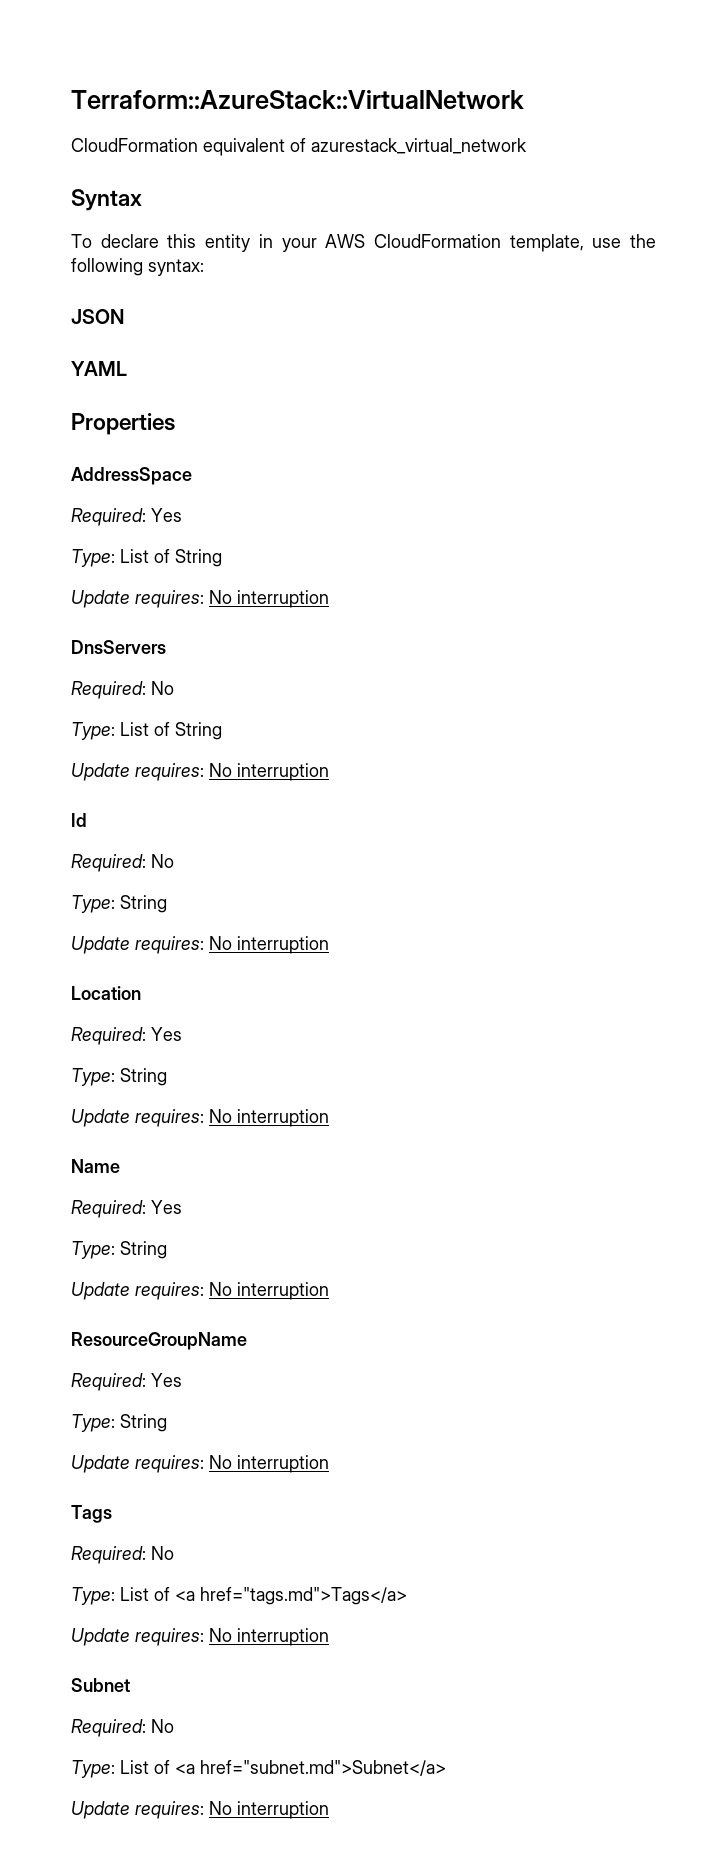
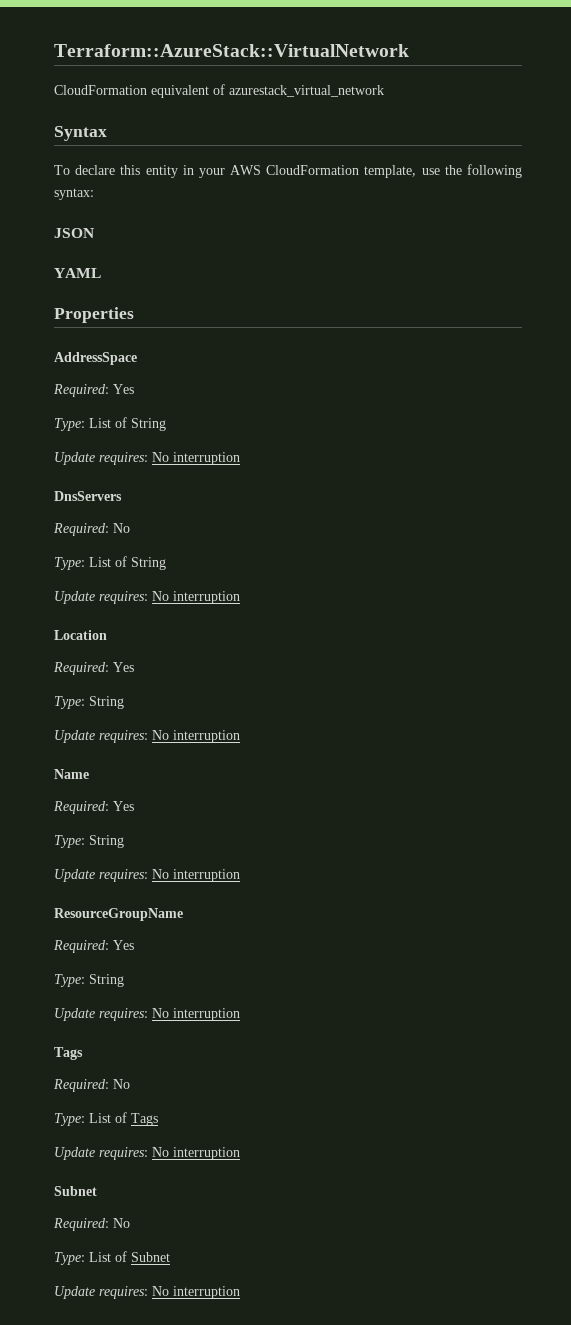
- Id
- Required: No
- Type: String
- Update requires: No interruption
- Type: List of <a href="tags.md">Tags</a>
+ Type: List of Tags
- Type: List of <a href="subnet.md">Subnet</a>
+ Type: List of Subnet

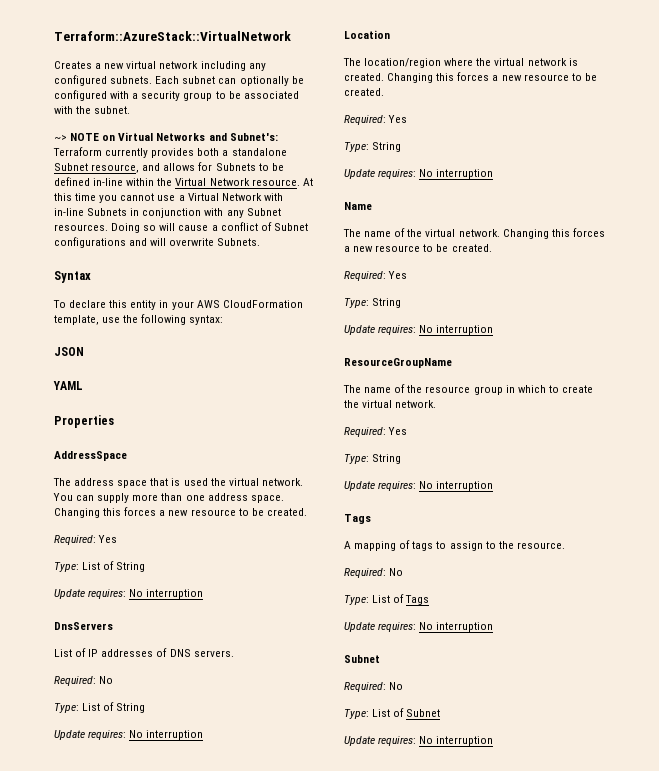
- CloudFormation equivalent of azurestack_virtual_network
+ Creates a new virtual network including any configured subnets. Each subnet can optionally be configured with a security group to be associated with the subnet.
+ ~> NOTE on Virtual Networks and Subnet's: Terraform currently provides both a standalone Subnet resource, and allows for Subnets to be defined in-line within the Virtual Network resource. At this time you cannot use a Virtual Network with in-line Subnets in conjunction with any Subnet resources. Doing so will cause a conflict of Subnet configurations and will overwrite Subnets.
+ The address space that is used the virtual network. You can supply more than one address space. Changing this forces a new resource to be created.
+ List of IP addresses of DNS servers.
+ The location/region where the virtual network is created. Changing this forces a new resource to be created.
+ The name of the virtual network. Changing this forces a new resource to be created.
+ The name of the resource group in which to create the virtual network.
+ A mapping of tags to assign to the resource.

